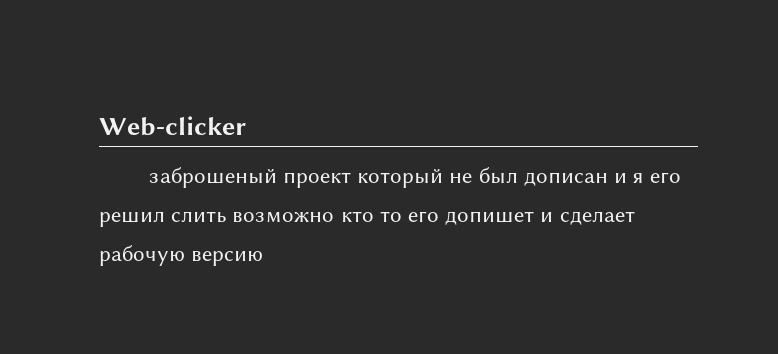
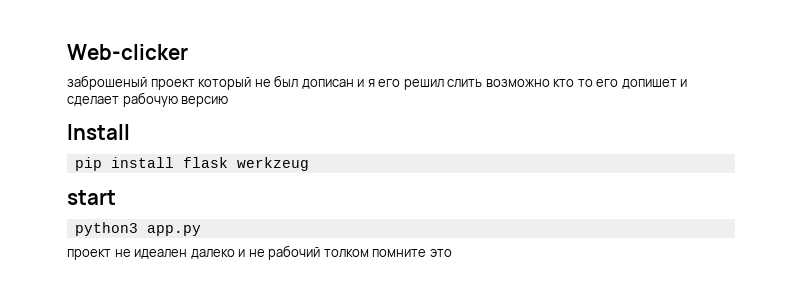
+ Install
+ pip install flask werkzeug
+ start
+ python3 app.py
+ проект не идеален далеко и не рабочий толком помните это

